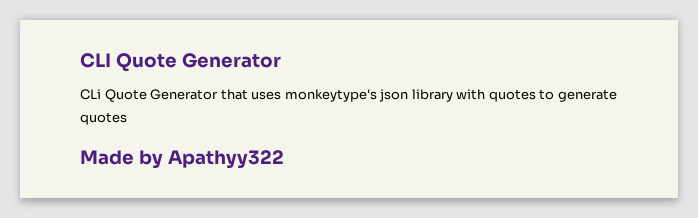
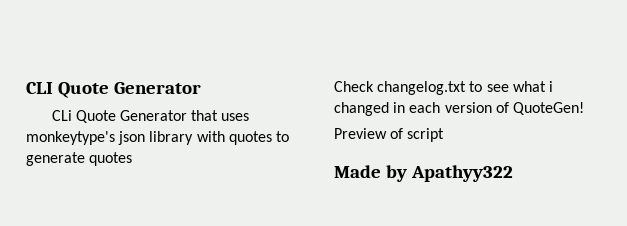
+ Check changelog.txt to see what i changed in each version of QuoteGen!
+ Preview of script

